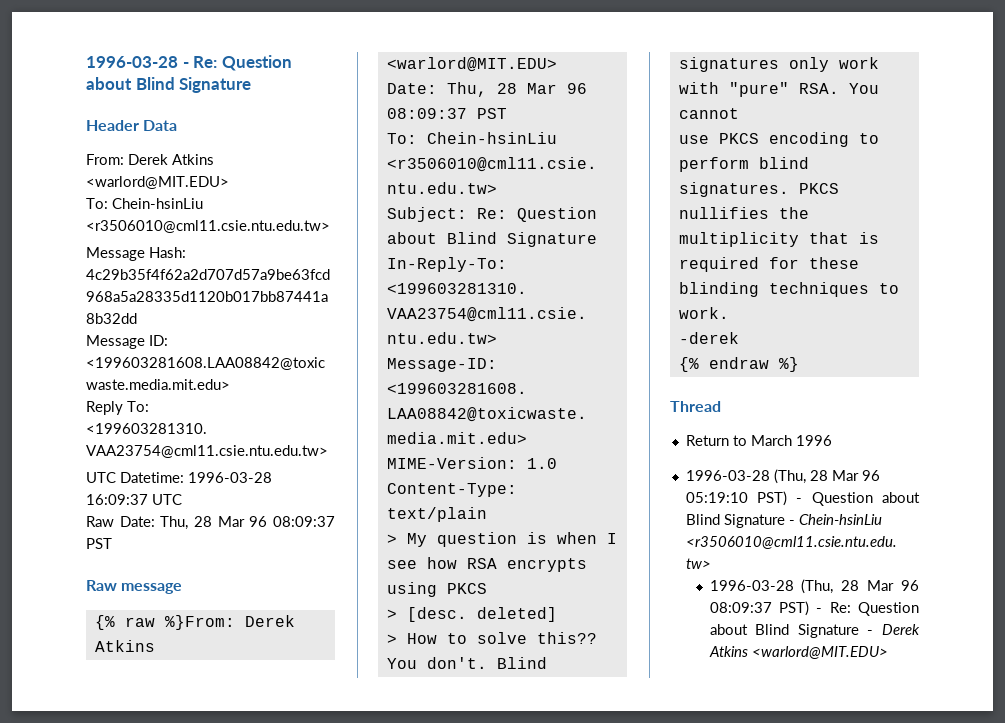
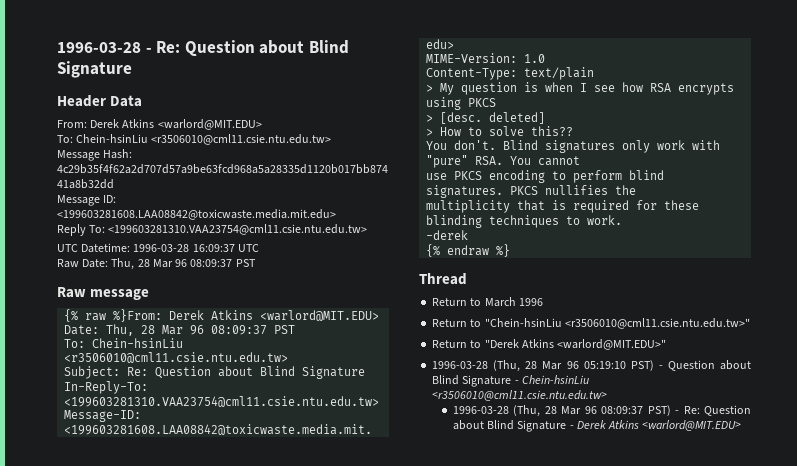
+ Return to "Chein-hsinLiu <r3506010@cml11.csie.ntu.edu.tw>"
+ Return to "Derek Atkins <warlord@MIT.EDU>"

